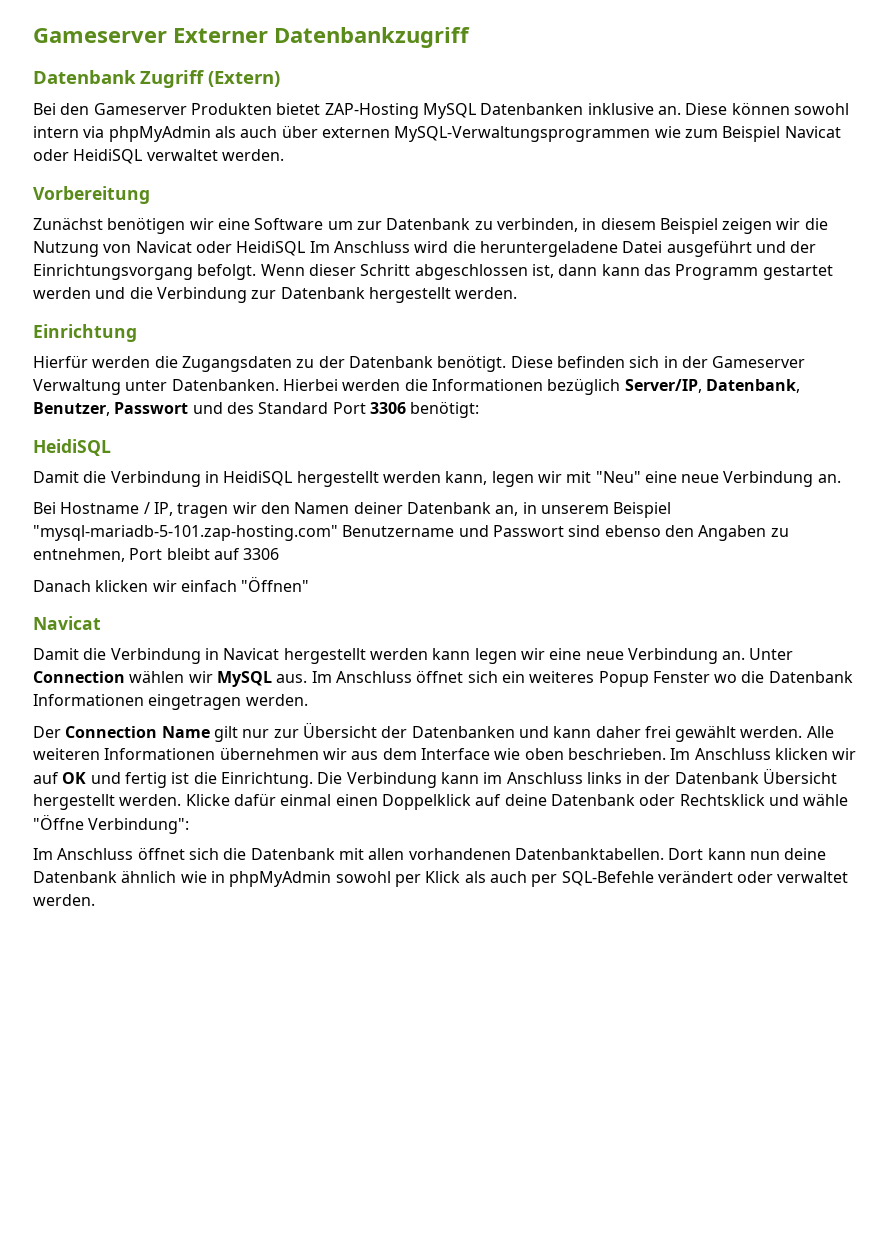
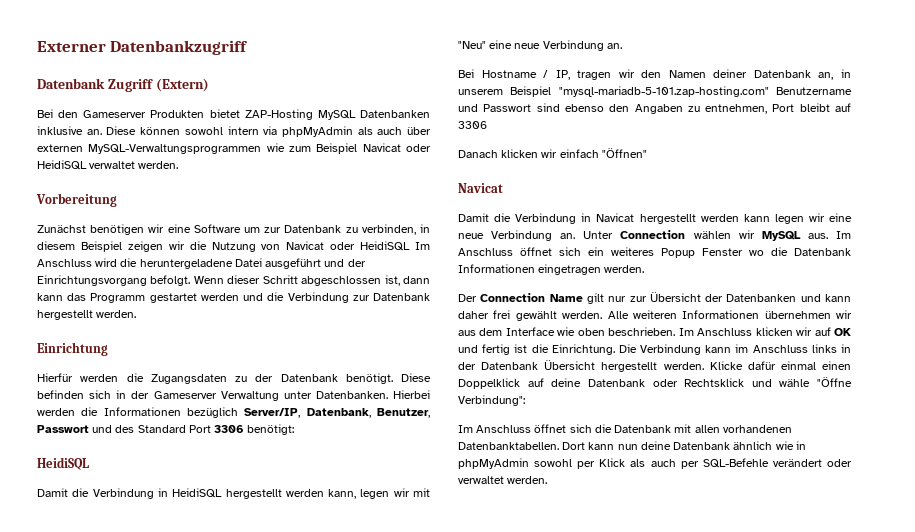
- Gameserver Externer Datenbankzugriff
+ Externer Datenbankzugriff

